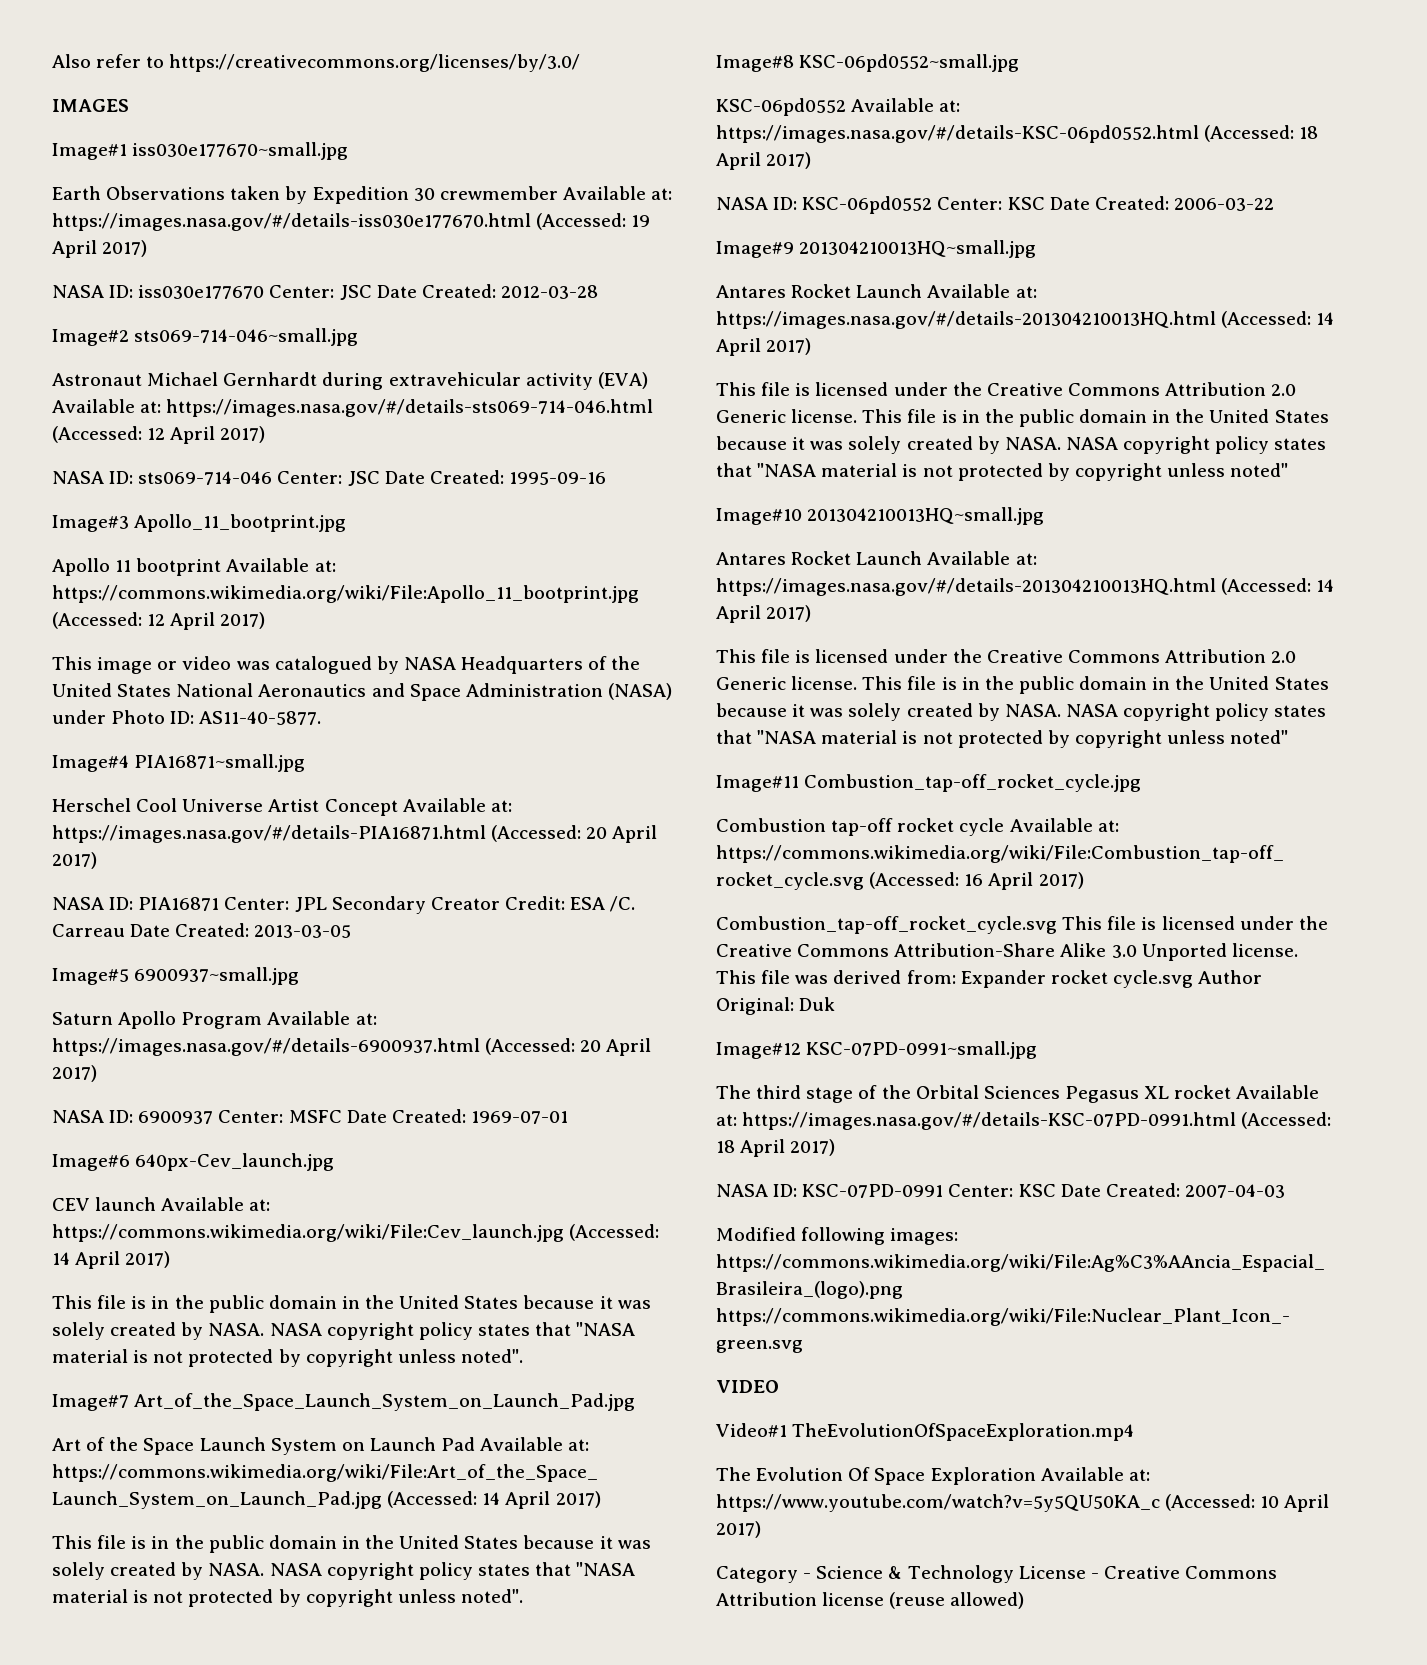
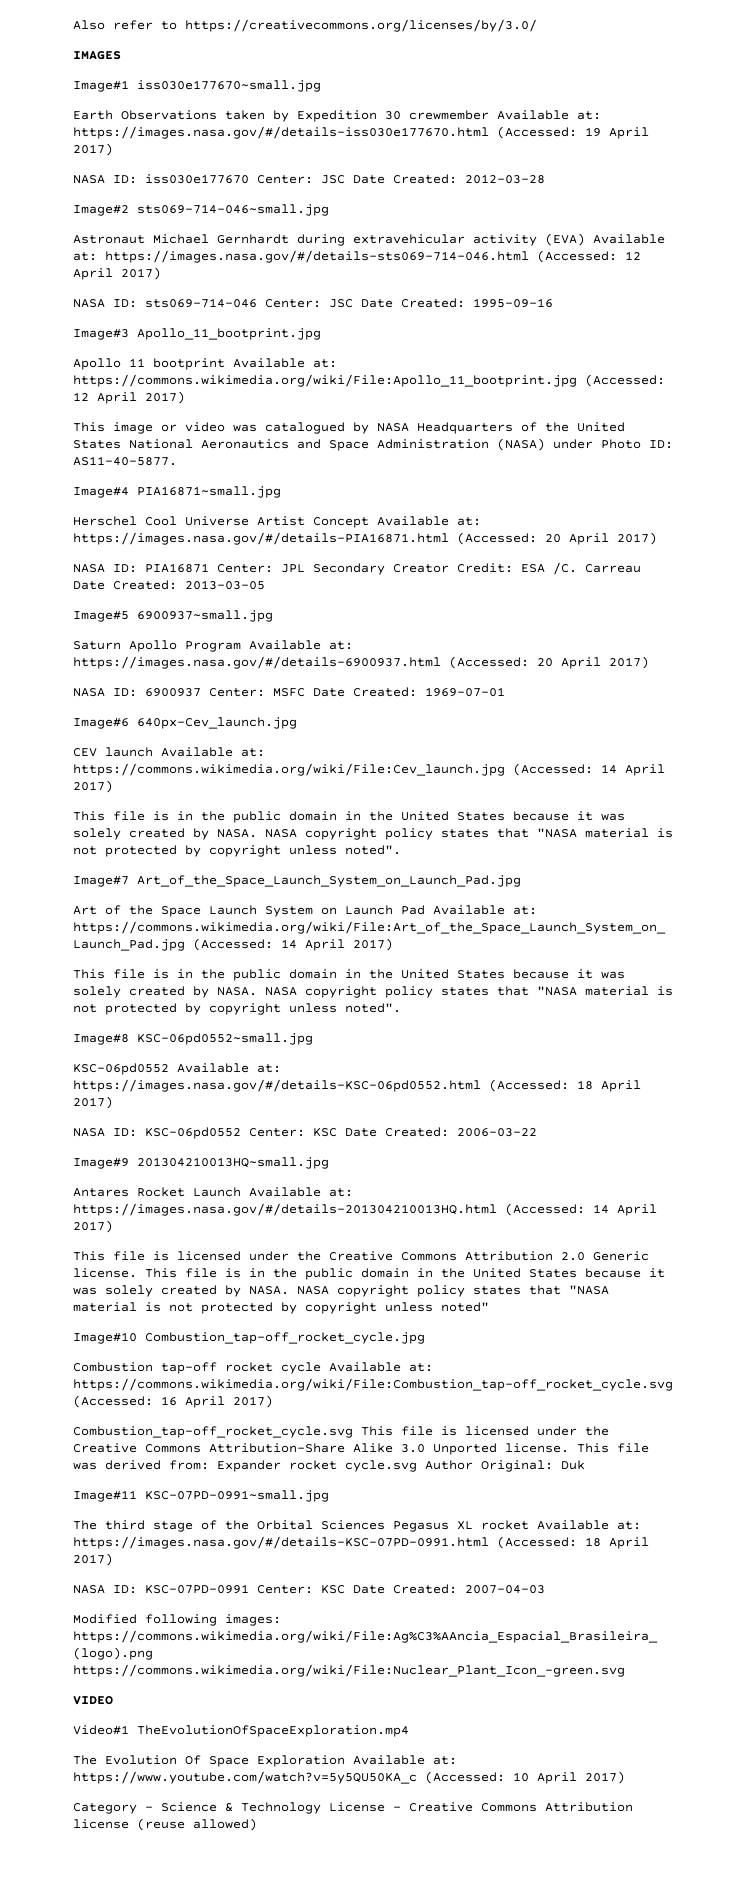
- Image#10 201304210013HQ~small.jpg
- Antares Rocket Launch Available at: https://images.nasa.gov/#/details-201304210013HQ.html (Accessed: 14 April 2017)
- This file is licensed under the Creative Commons Attribution 2.0 Generic license. This file is in the public domain in the United States because it was solely created by NASA. NASA copyright policy states that "NASA material is not protected by copyright unless noted"
- Image#11 Combustion_tap-off_rocket_cycle.jpg
+ Image#10 Combustion_tap-off_rocket_cycle.jpg
- Image#12 KSC-07PD-0991~small.jpg
+ Image#11 KSC-07PD-0991~small.jpg

